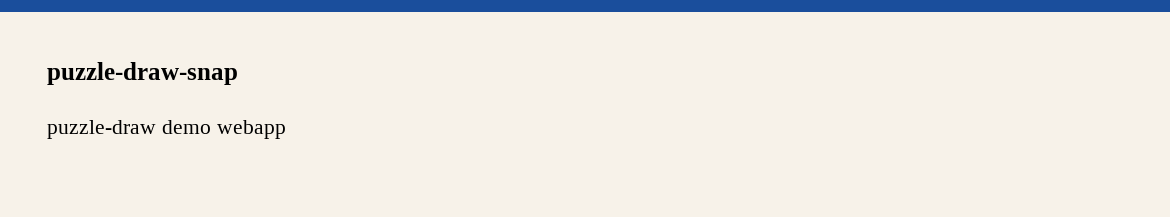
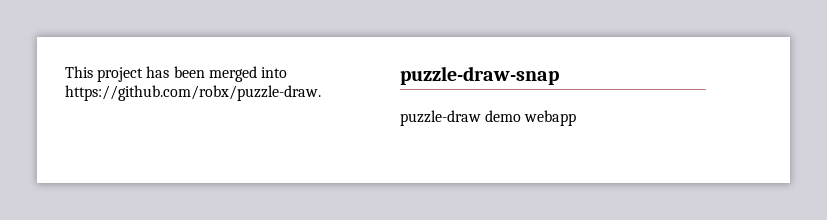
+ This project has been merged into https://github.com/robx/puzzle-draw.

